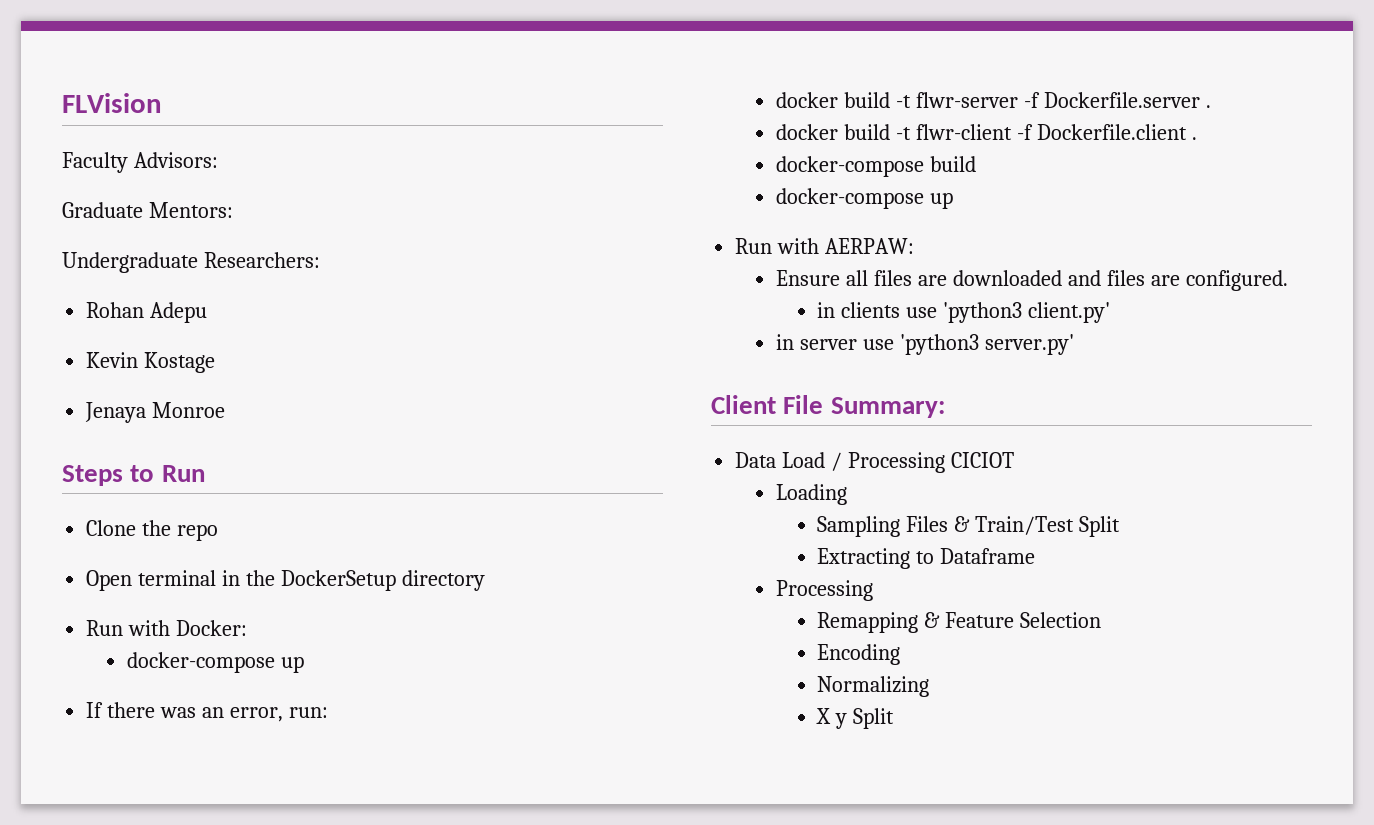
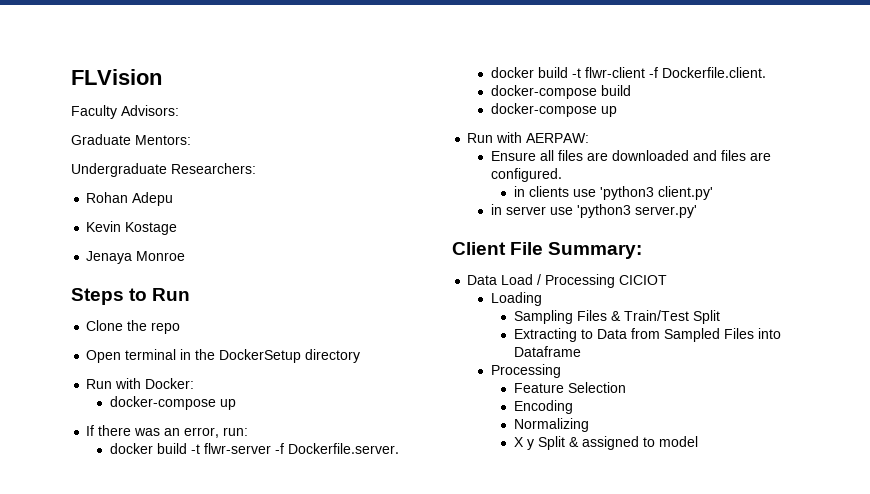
- docker build -t flwr-server -f Dockerfile.server .
+ docker build -t flwr-server -f Dockerfile.server.
- docker build -t flwr-client -f Dockerfile.client .
+ docker build -t flwr-client -f Dockerfile.client.
- Extracting to Dataframe
+ Extracting to Data from Sampled Files into Dataframe
- Remapping & Feature Selection
+ Feature Selection
- X y Split
+ X y Split & assigned to model

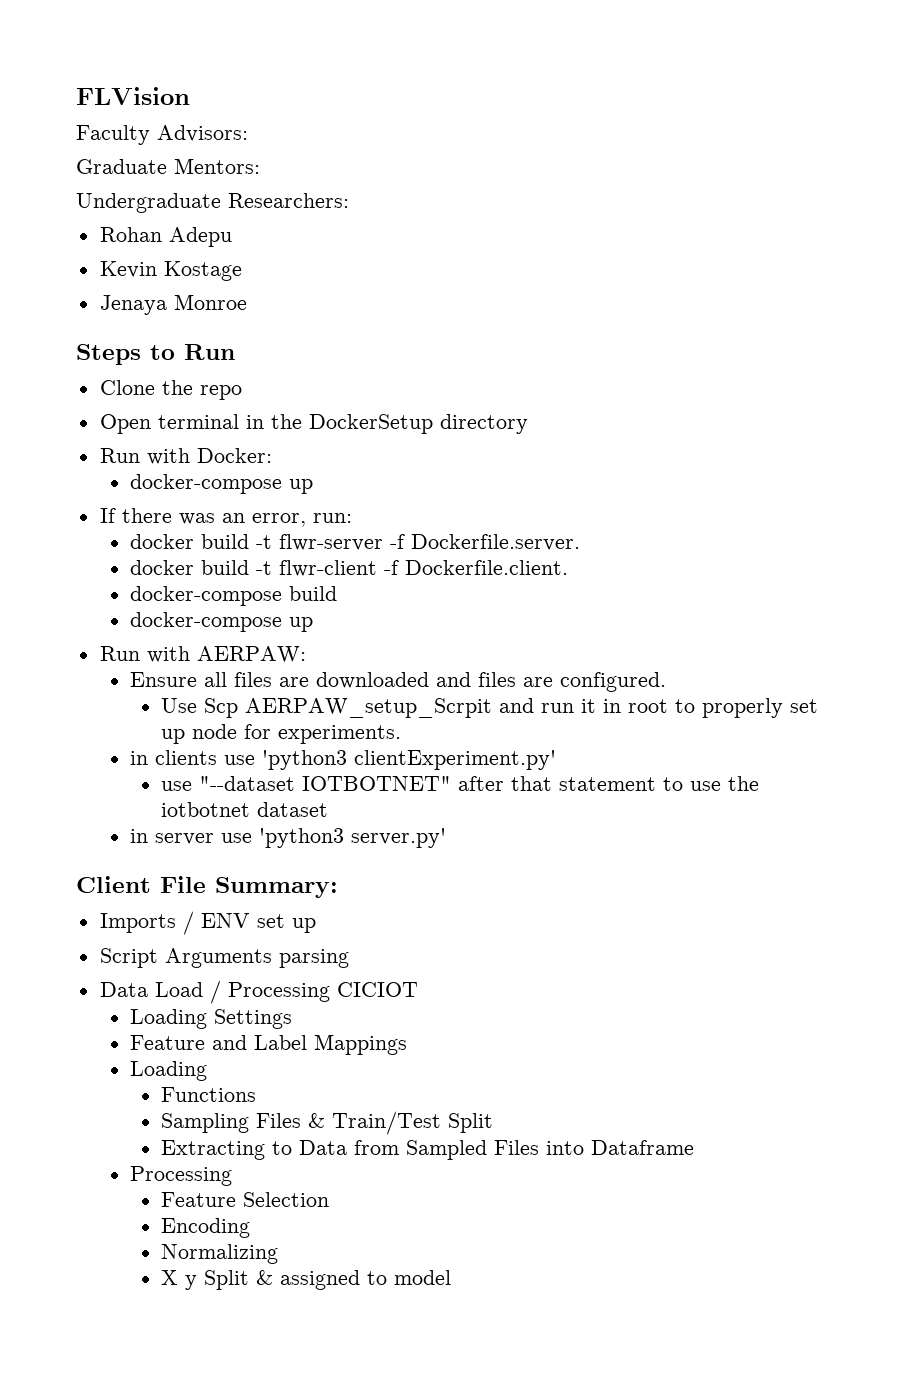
- in clients use 'python3 client.py'
+ Use Scp AERPAW_setup_Scrpit and run it in root to properly set up node for experiments.
+ in clients use 'python3 clientExperiment.py'
+ use "--dataset IOTBOTNET" after that statement to use the iotbotnet dataset
+ Imports / ENV set up
+ Script Arguments parsing
+ Loading Settings
+ Feature and Label Mappings
  Loading
+ Functions

